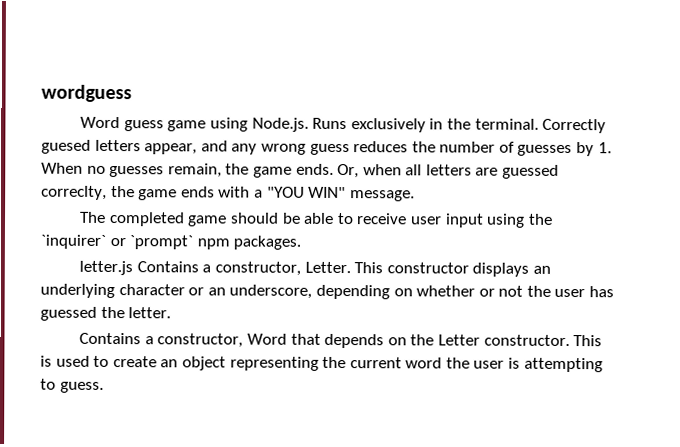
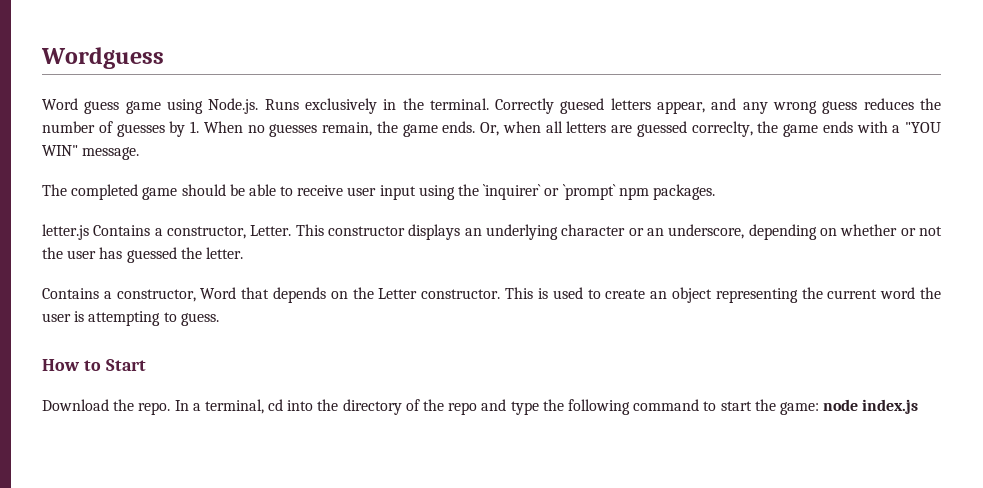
- wordguess
+ Wordguess
+ How to Start
+ Download the repo. In a terminal, cd into the directory of the repo and type the following command to start the game: node index.js

